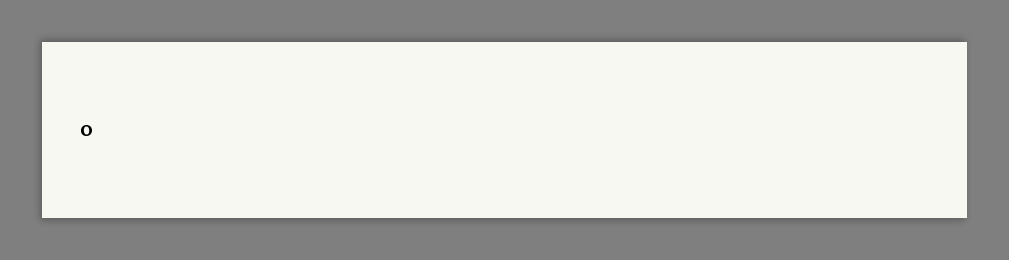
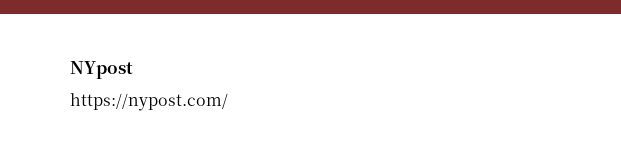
- o
+ NYpost
+ https://nypost.com/

